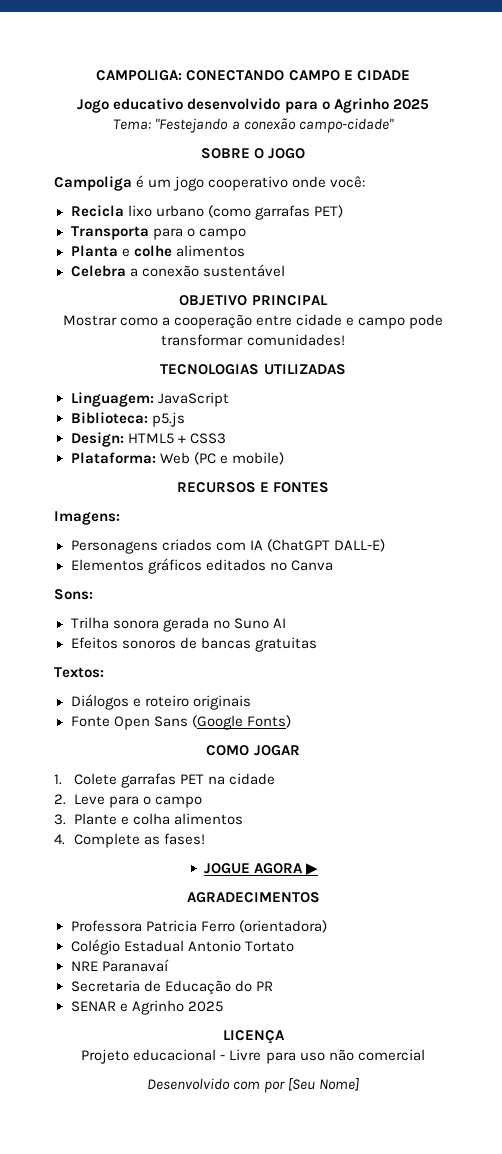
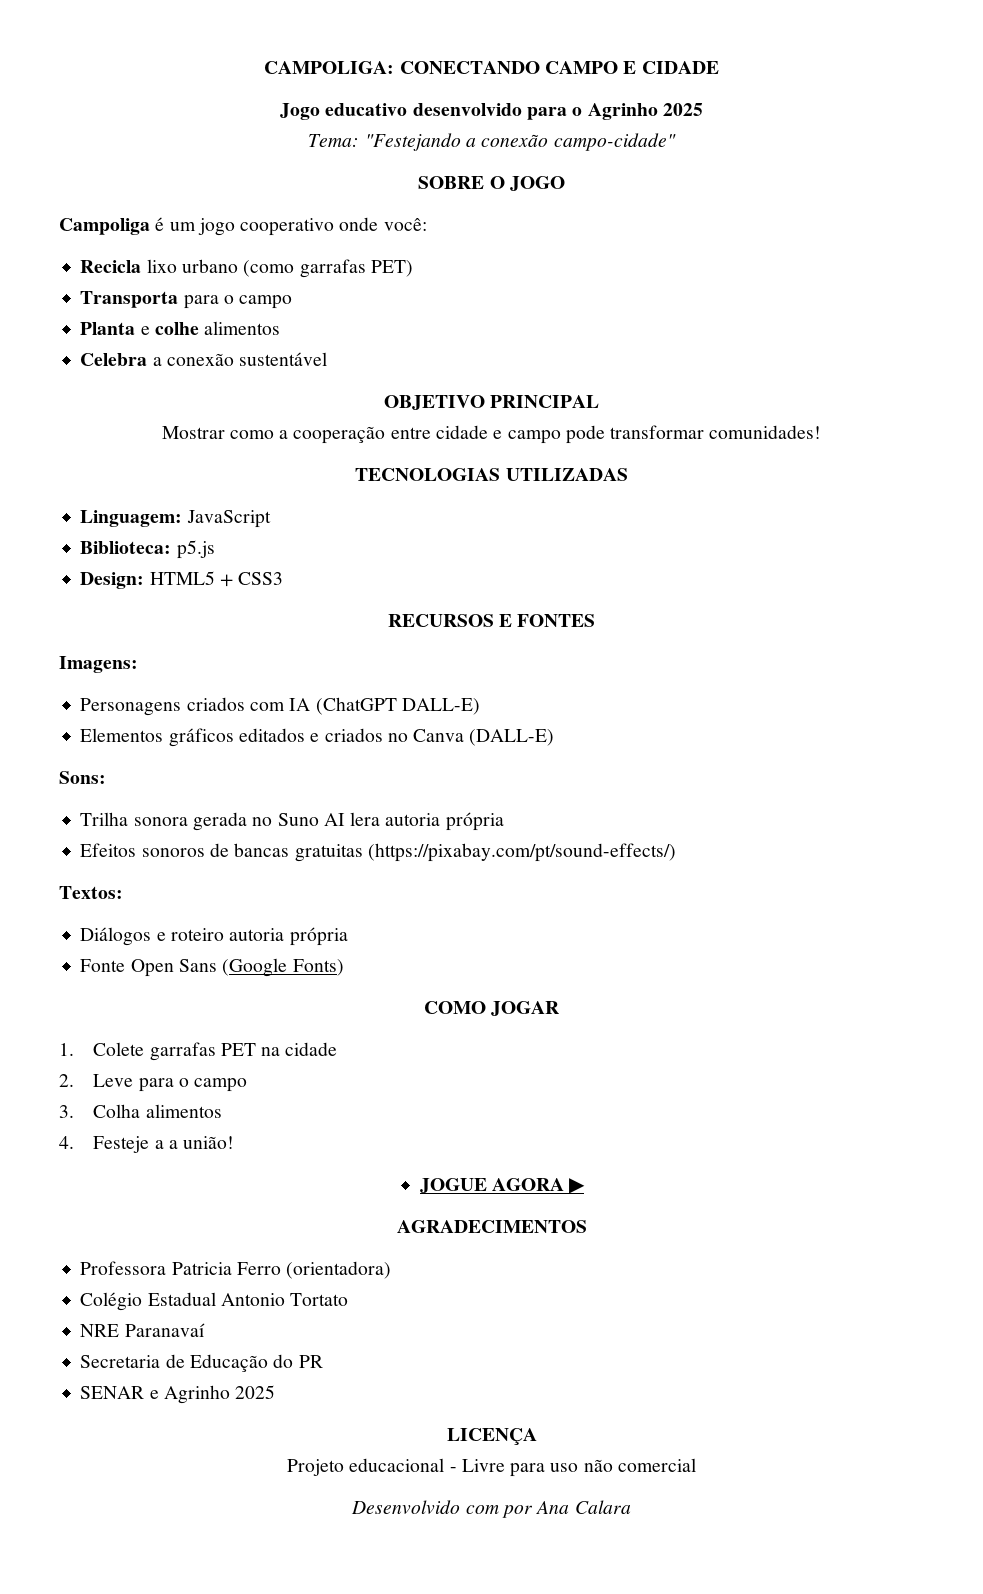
- Plataforma: Web (PC e mobile)
- Elementos gráficos editados no Canva
+ Elementos gráficos editados e criados no Canva (DALL-E)
- Trilha sonora gerada no Suno AI
+ Trilha sonora gerada no Suno AI lera autoria própria
- Efeitos sonoros de bancas gratuitas
+ Efeitos sonoros de bancas gratuitas (https://pixabay.com/pt/sound-effects/)
- Diálogos e roteiro originais
+ Diálogos e roteiro autoria própria
- 3. Plante e colha alimentos
+ 3. Colha alimentos
- 4. Complete as fases!
+ 4. Festeje a a união!
- Desenvolvido com por [Seu Nome]
+ Desenvolvido com por Ana Calara

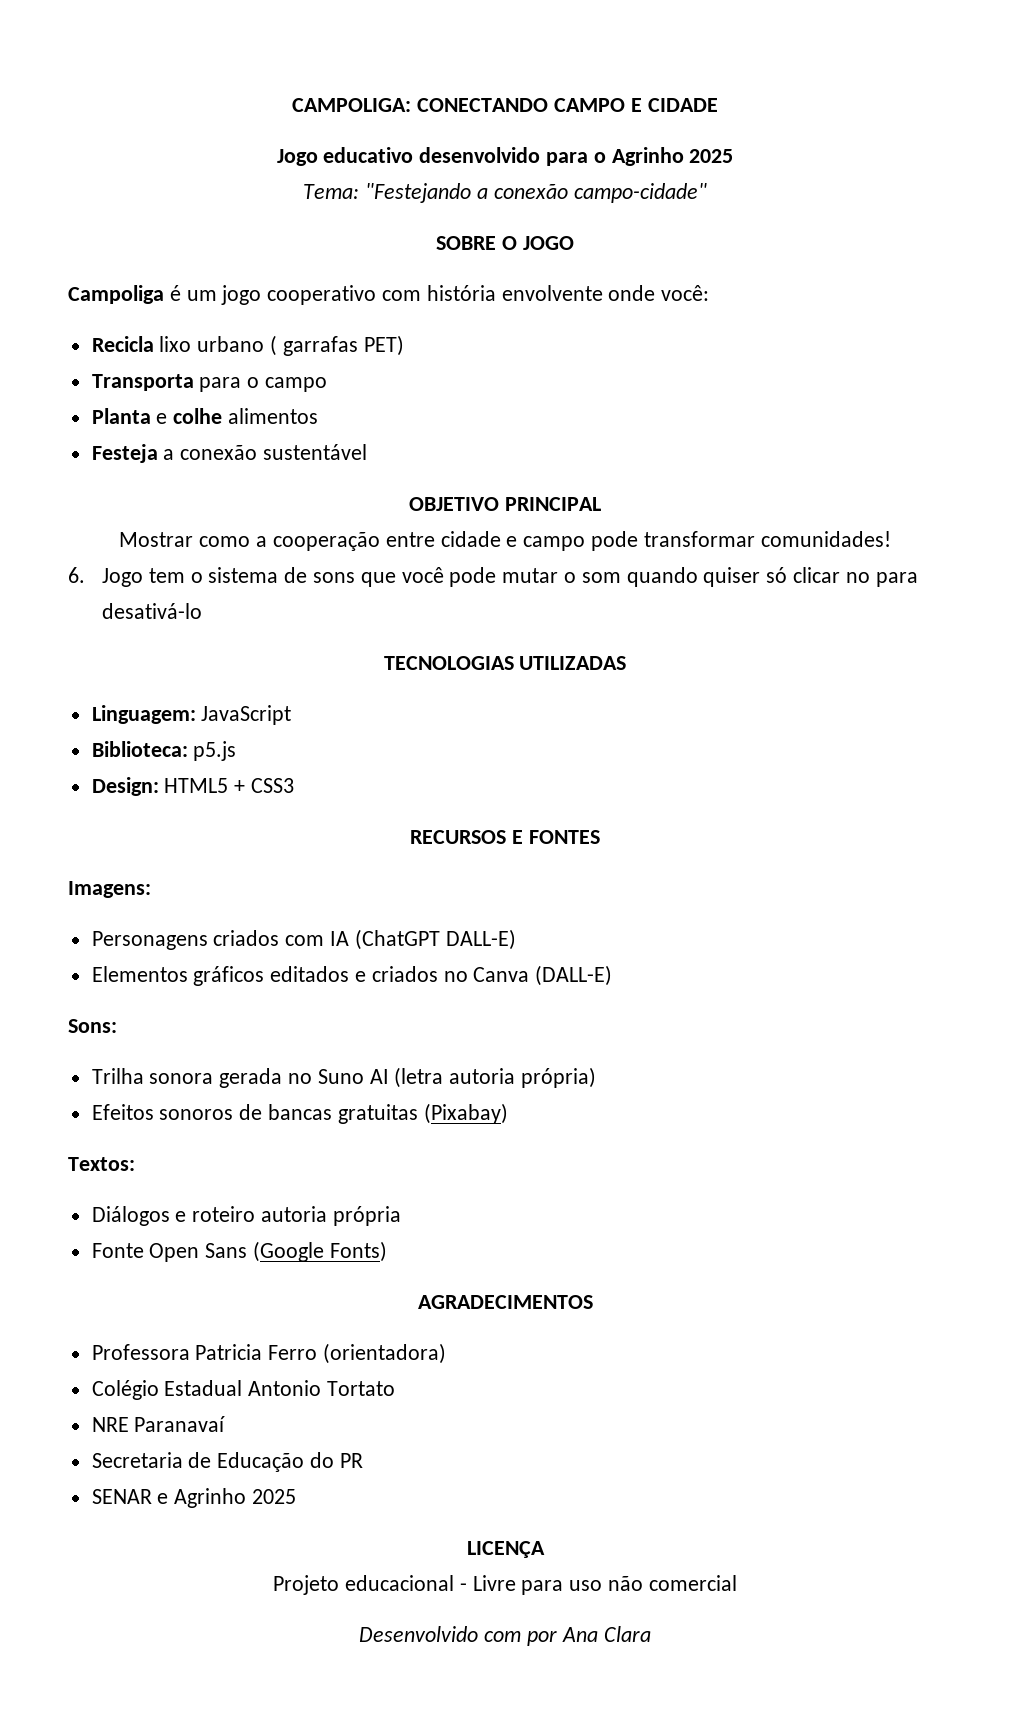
- Campoliga é um jogo cooperativo onde você:
+ Campoliga é um jogo cooperativo com história envolvente onde você:
- Recicla lixo urbano (como garrafas PET)
+ Recicla lixo urbano ( garrafas PET)
- Celebra a conexão sustentável
+ Festeja a conexão sustentável
+ 6. Jogo tem o sistema de sons que você pode mutar o som quando quiser só clicar no para desativá-lo
- Trilha sonora gerada no Suno AI lera autoria própria
+ Trilha sonora gerada no Suno AI (letra autoria própria)
- Efeitos sonoros de bancas gratuitas (https://pixabay.com/pt/sound-effects/)
+ Efeitos sonoros de bancas gratuitas (Pixabay)
- COMO JOGAR
- 1. Colete garrafas PET na cidade
- 2. Leve para o campo
- 3. Colha alimentos
- 4. Festeje a a união!
- JOGUE AGORA ▶
- Desenvolvido com por Ana Calara
+ Desenvolvido com por Ana Clara

